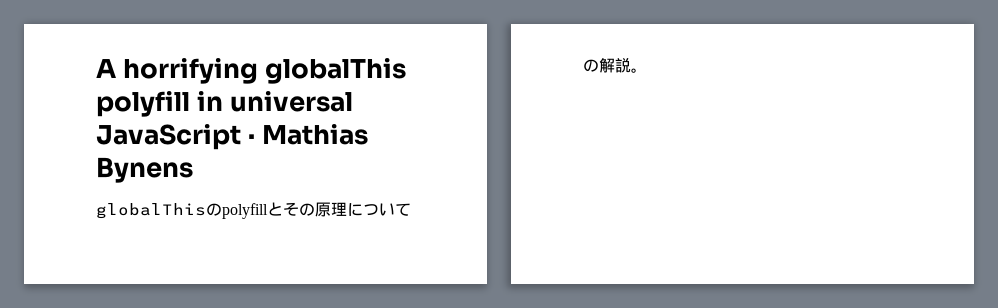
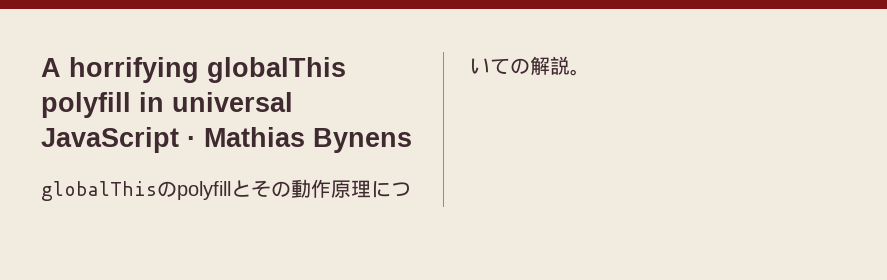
- globalThisのpolyfillとその原理についての解説。
+ globalThisのpolyfillとその動作原理についての解説。

